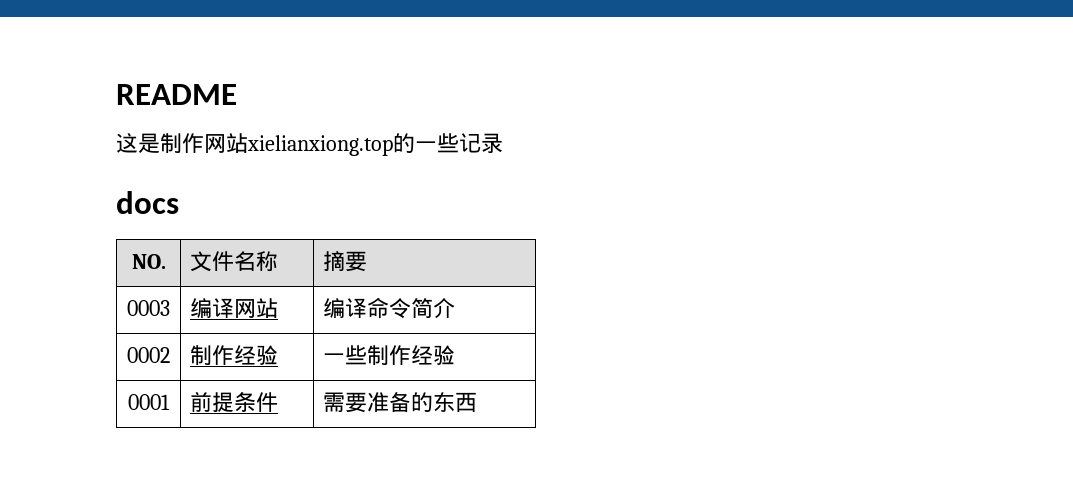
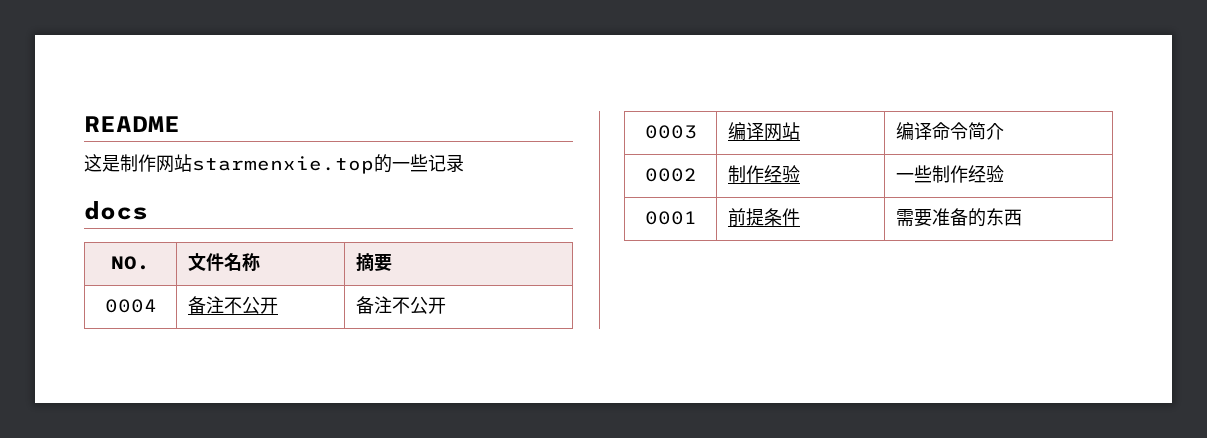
- 这是制作网站xielianxiong.top的一些记录
+ 这是制作网站starmenxie.top的一些记录
+ 0004 | 备注不公开 | 备注不公开

